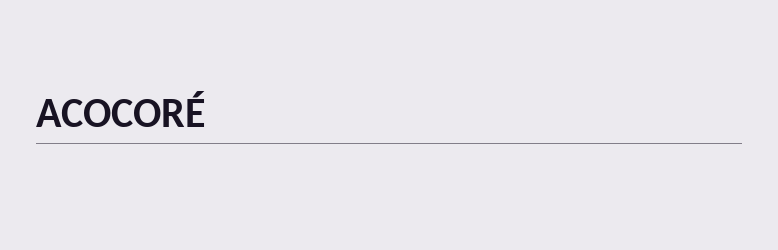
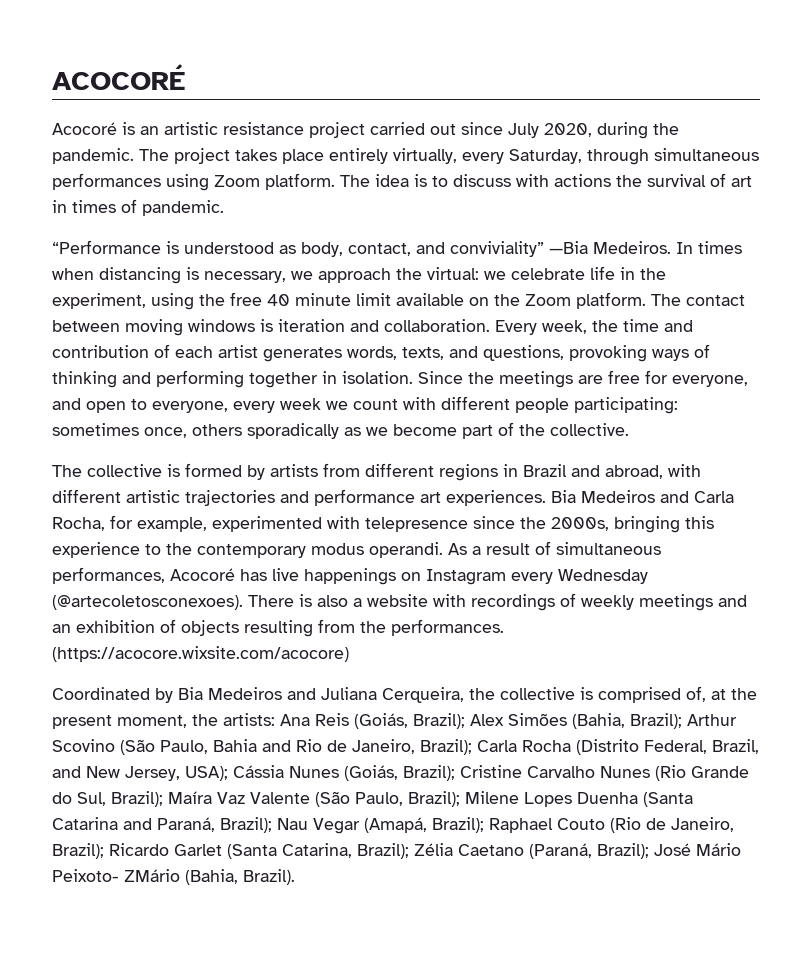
+ Acocoré is an artistic resistance project carried out since July 2020, during the pandemic. The project takes place entirely virtually, every Saturday, through simultaneous performances using Zoom platform. The idea is to discuss with actions the survival of art in times of pandemic.
+ “Performance is understood as body, contact, and conviviality” —Bia Medeiros. In times when distancing is necessary, we approach the virtual: we celebrate life in the experiment, using the free 40 minute limit available on the Zoom platform. The contact between moving windows is iteration and collaboration. Every week, the time and contribution of each artist generates words, texts, and questions, provoking ways of thinking and performing together in isolation. Since the meetings are free for everyone, and open to everyone, every week we count with different people participating: sometimes once, others sporadically as we become part of the collective.
+ The collective is formed by artists from different regions in Brazil and abroad, with different artistic trajectories and performance art experiences. Bia Medeiros and Carla Rocha, for example, experimented with telepresence since the 2000s, bringing this experience to the contemporary modus operandi. As a result of simultaneous performances, Acocoré has live happenings on Instagram every Wednesday (@artecoletosconexoes). There is also a website with recordings of weekly meetings and an exhibition of objects resulting from the performances. (https://acocore.wixsite.com/acocore)
+ Coordinated by Bia Medeiros and Juliana Cerqueira, the collective is comprised of, at the present moment, the artists: Ana Reis (Goiás, Brazil); Alex Simões (Bahia, Brazil); Arthur Scovino (São Paulo, Bahia and Rio de Janeiro, Brazil); Carla Rocha (Distrito Federal, Brazil, and New Jersey, USA); Cássia Nunes (Goiás, Brazil); Cristine Carvalho Nunes (Rio Grande do Sul, Brazil); Maíra Vaz Valente (São Paulo, Brazil); Milene Lopes Duenha (Santa Catarina and Paraná, Brazil); Nau Vegar (Amapá, Brazil); Raphael Couto (Rio de Janeiro, Brazil); Ricardo Garlet (Santa Catarina, Brazil); Zélia Caetano (Paraná, Brazil); José Mário Peixoto- ZMário (Bahia, Brazil).

